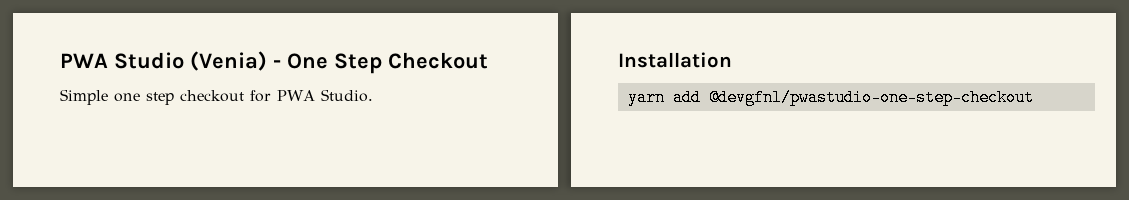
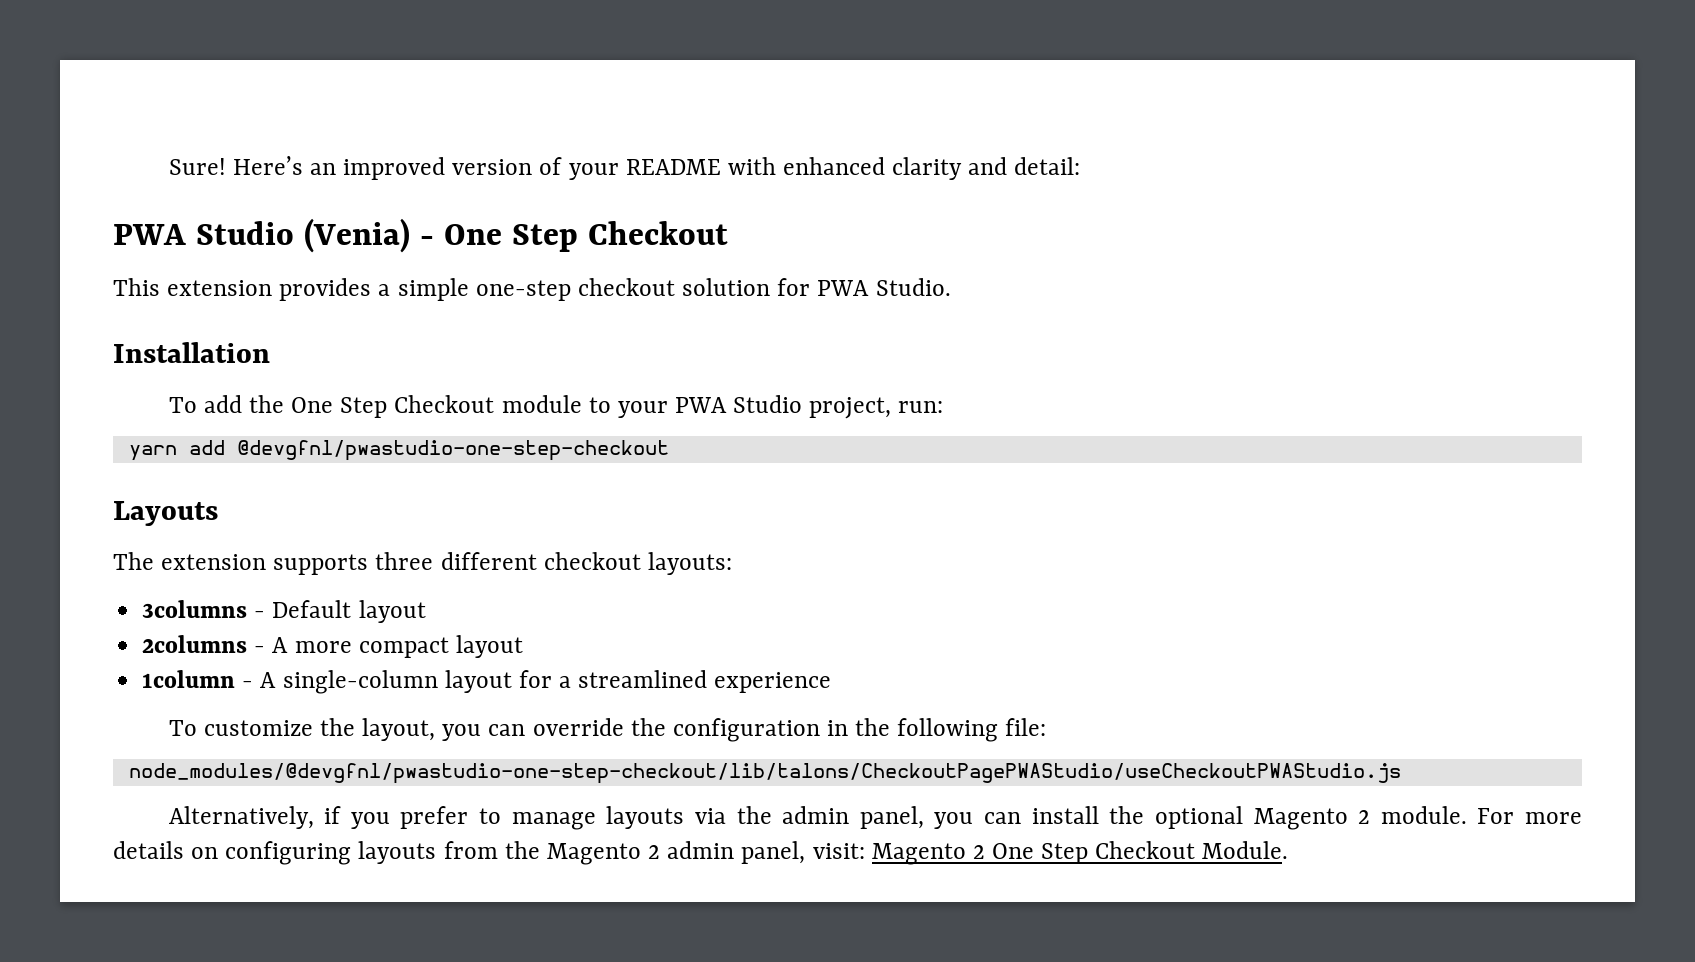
+ Sure! Here’s an improved version of your README with enhanced clarity and detail:
- Simple one step checkout for PWA Studio.
+ This extension provides a simple one-step checkout solution for PWA Studio.
  Installation
+ To add the One Step Checkout module to your PWA Studio project, run:
  yarn add @devgfnl/pwastudio-one-step-checkout
+ Layouts
+ The extension supports three different checkout layouts:
+ 3columns - Default layout
+ 2columns - A more compact layout
+ 1column - A single-column layout for a streamlined experience
+ To customize the layout, you can override the configuration in the following file:
+ node_modules/@devgfnl/pwastudio-one-step-checkout/lib/talons/CheckoutPagePWAStudio/useCheckoutPWAStudio.js
+ Alternatively, if you prefer to manage layouts via the admin panel, you can install the optional Magento 2 module. For more details on configuring layouts from the Magento 2 admin panel, visit: Magento 2 One Step Checkout Module.

